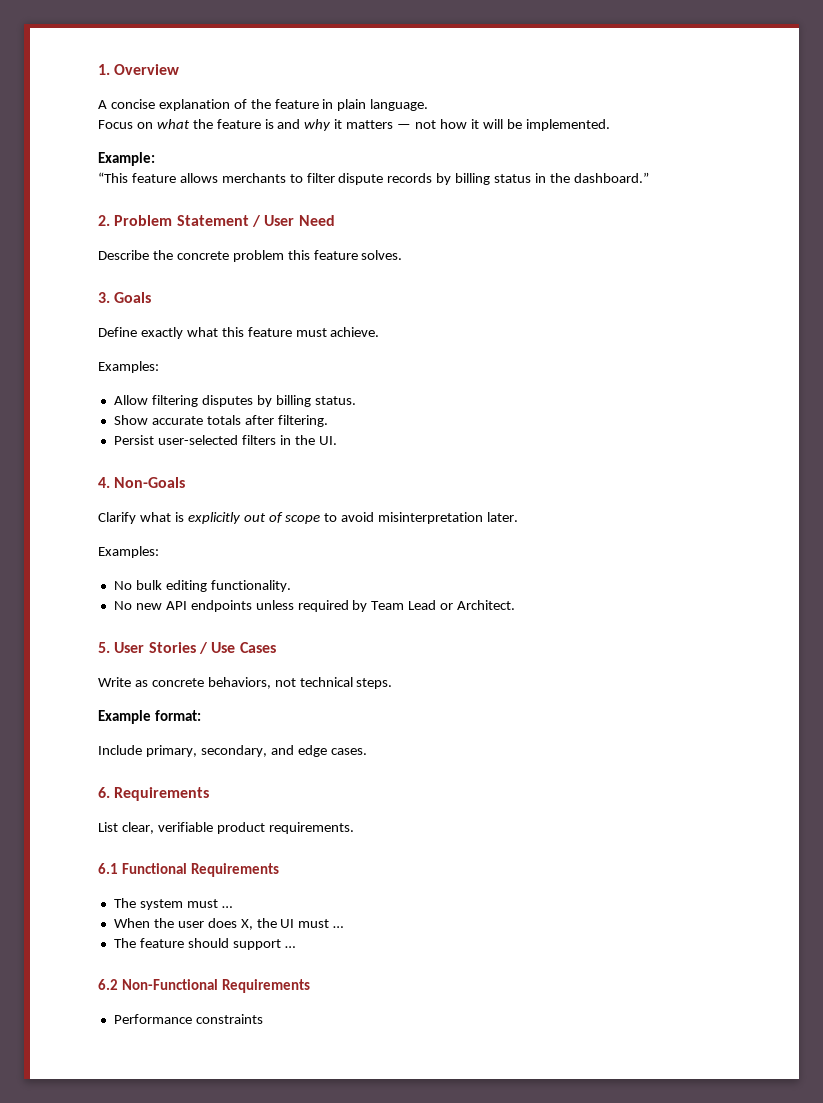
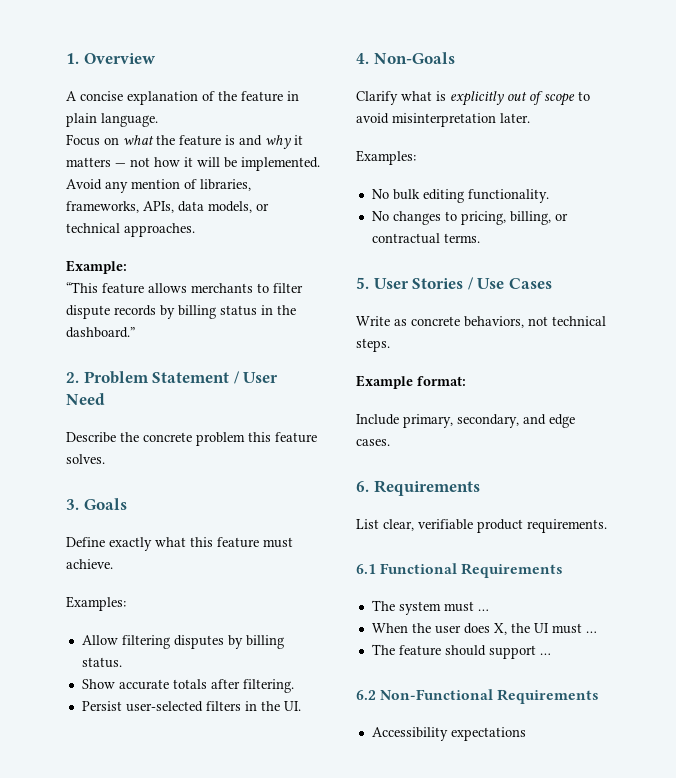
+ Avoid any mention of libraries, frameworks, APIs, data models, or technical approaches.
- No new API endpoints unless required by Team Lead or Architect.
+ No changes to pricing, billing, or contractual terms.
- Performance constraints
+ Accessibility expectations

